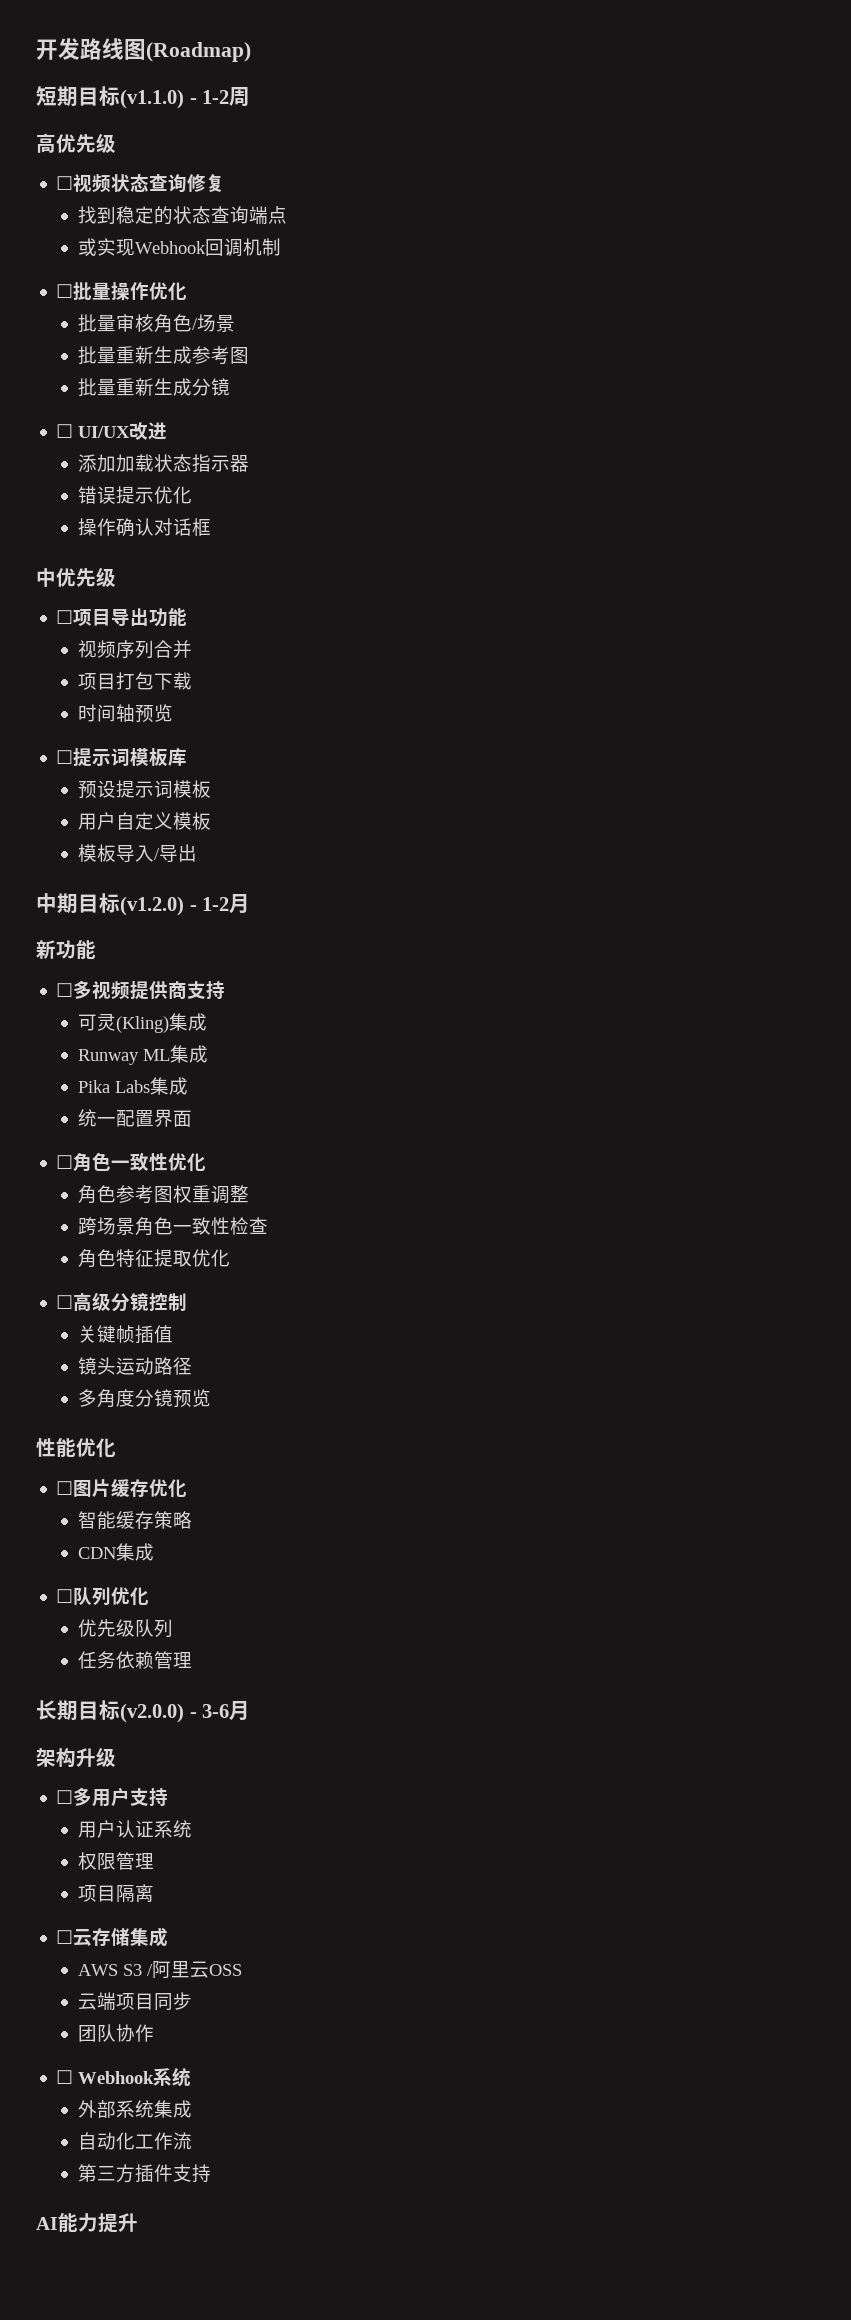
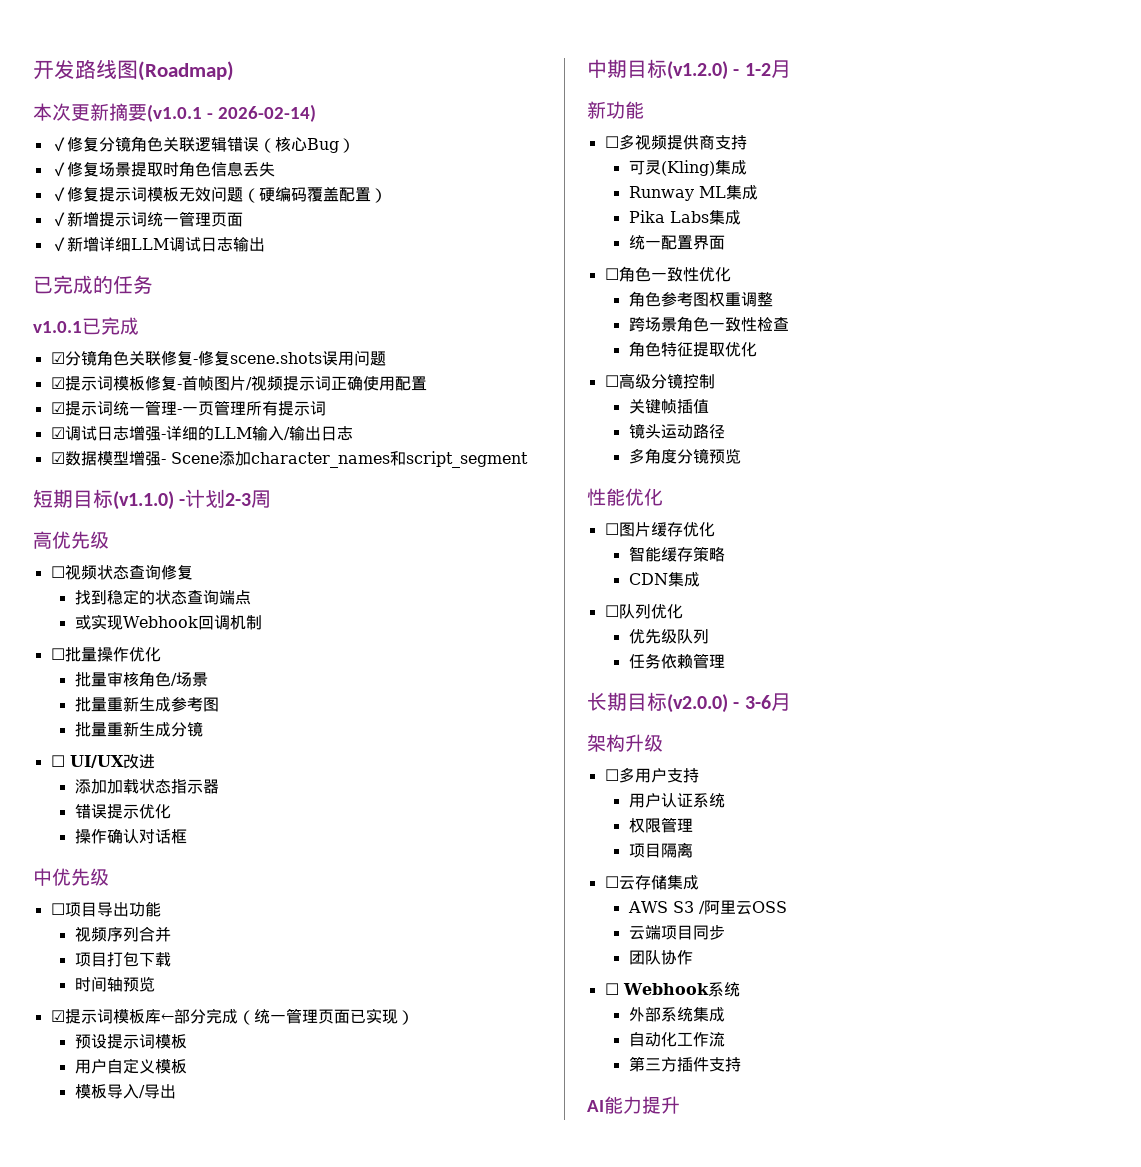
+ 本次更新摘要(v1.0.1 - 2026-02-14)
+ ✓修复分镜角色关联逻辑错误（核心Bug）
+ ✓修复场景提取时角色信息丢失
+ ✓修复提示词模板无效问题（硬编码覆盖配置）
+ ✓新增提示词统一管理页面
+ ✓新增详细LLM调试日志输出
+ 已完成的任务
+ v1.0.1已完成
+ ☑分镜角色关联修复-修复scene.shots误用问题
+ ☑提示词模板修复-首帧图片/视频提示词正确使用配置
+ ☑提示词统一管理-一页管理所有提示词
+ ☑调试日志增强-详细的LLM输入/输出日志
+ ☑数据模型增强- Scene添加character_names和script_segment
- 短期目标(v1.1.0) - 1-2周
+ 短期目标(v1.1.0) -计划2-3周
- ☐提示词模板库
+ ☑提示词模板库←部分完成（统一管理页面已实现）

